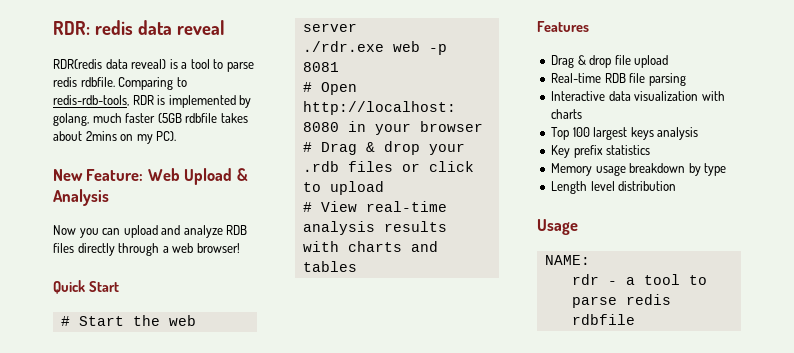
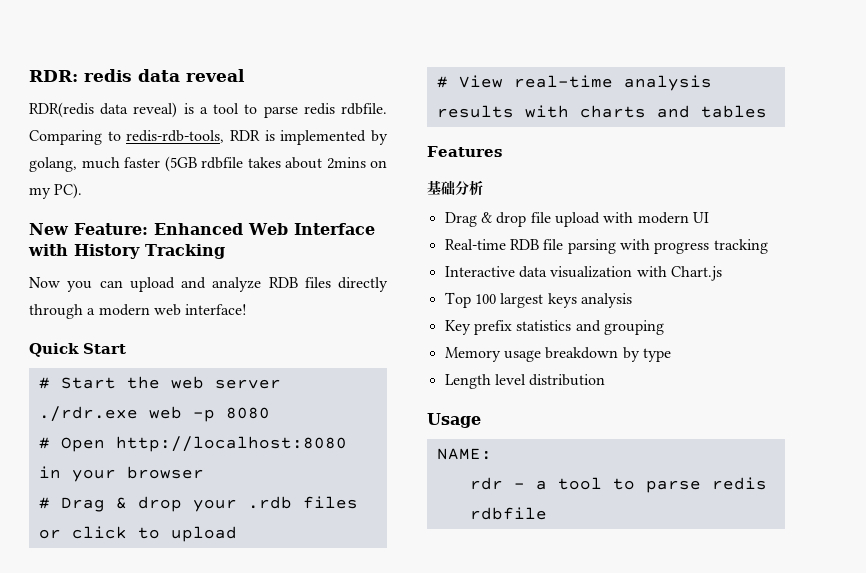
- New Feature: Web Upload & Analysis
+ New Feature: Enhanced Web Interface with History Tracking
- Now you can upload and analyze RDB files directly through a web browser!
+ Now you can upload and analyze RDB files directly through a modern web interface!
- ./rdr.exe web -p 8081
+ ./rdr.exe web -p 8080
+ 基础分析
- Drag & drop file upload
+ Drag & drop file upload with modern UI
- Real-time RDB file parsing
+ Real-time RDB file parsing with progress tracking
- Interactive data visualization with charts
+ Interactive data visualization with Chart.js
- Key prefix statistics
+ Key prefix statistics and grouping

